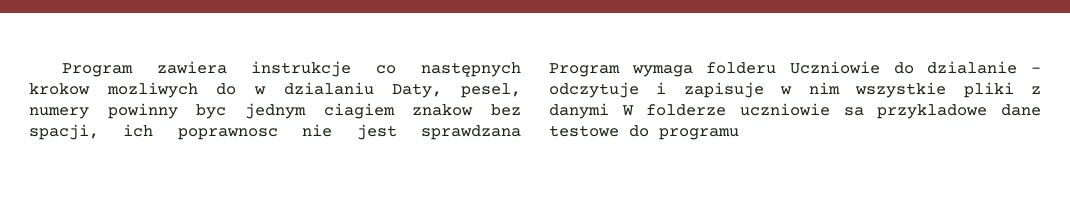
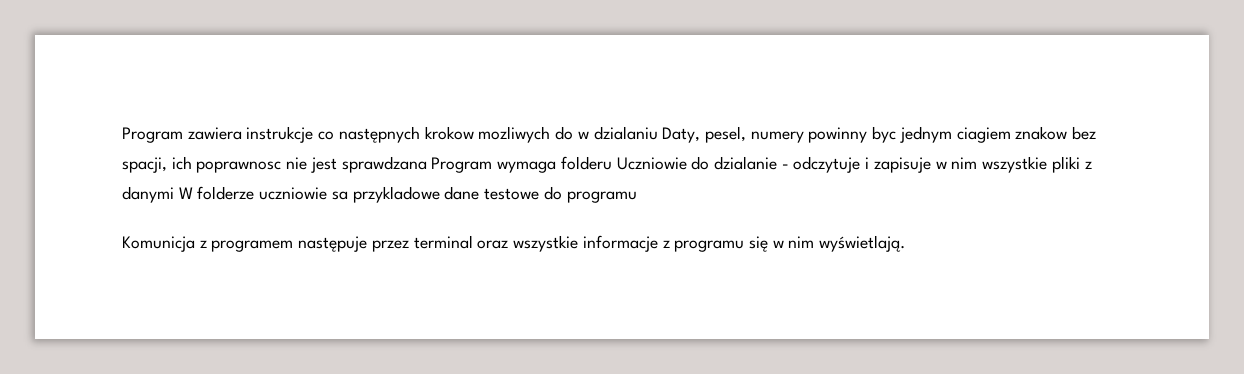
+ Komunicja z programem następuje przez terminal oraz wszystkie informacje z programu się w nim wyświetlają.

